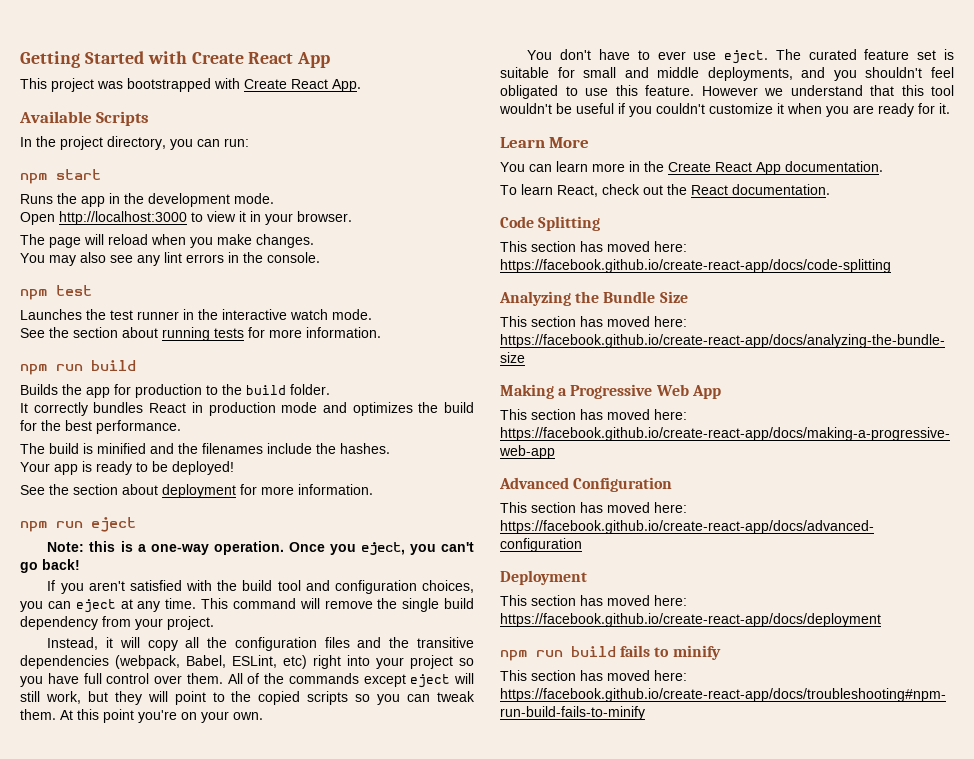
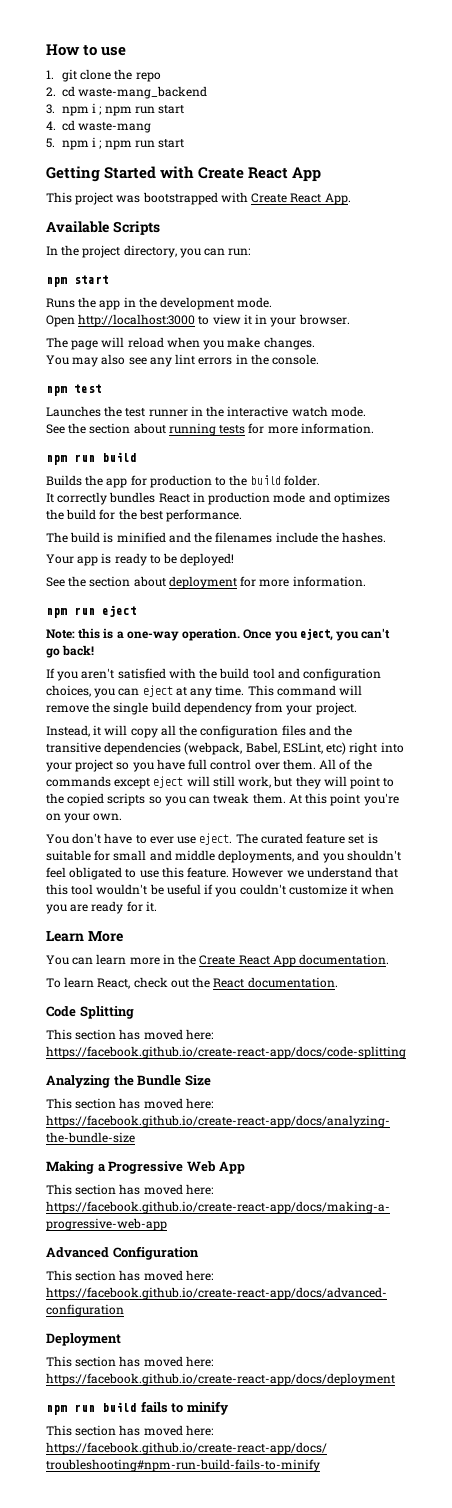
+ How to use
+ 1. git clone the repo
+ 2. cd waste-mang_backend
+ 3. npm i ; npm run start
+ 4. cd waste-mang
+ 5. npm i ; npm run start

